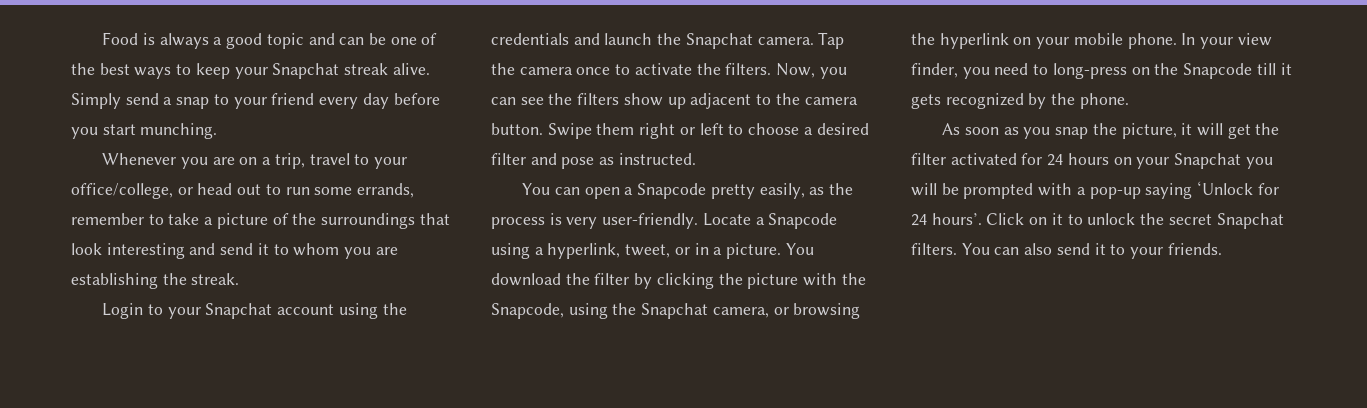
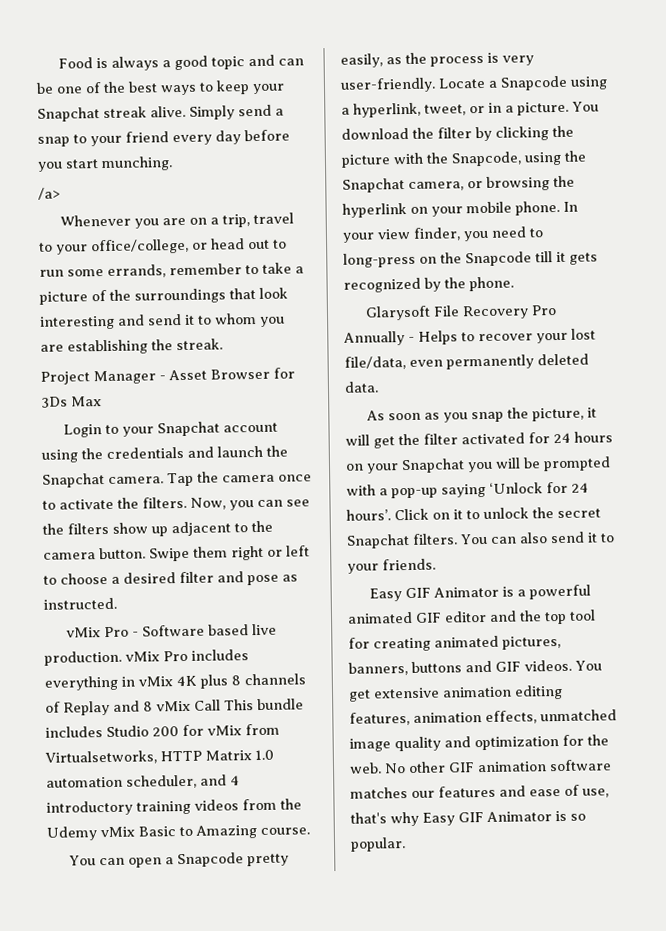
+ /a>
+ Project Manager - Asset Browser for 3Ds Max
+ vMix Pro - Software based live production. vMix Pro includes everything in vMix 4K plus 8 channels of Replay and 8 vMix Call This bundle includes Studio 200 for vMix from Virtualsetworks, HTTP Matrix 1.0 automation scheduler, and 4 introductory training videos from the Udemy vMix Basic to Amazing course.
+ Glarysoft File Recovery Pro Annually - Helps to recover your lost file/data, even permanently deleted data.
+ Easy GIF Animator is a powerful animated GIF editor and the top tool for creating animated pictures, banners, buttons and GIF videos. You get extensive animation editing features, animation effects, unmatched image quality and optimization for the web. No other GIF animation software matches our features and ease of use, that's why Easy GIF Animator is so popular.

